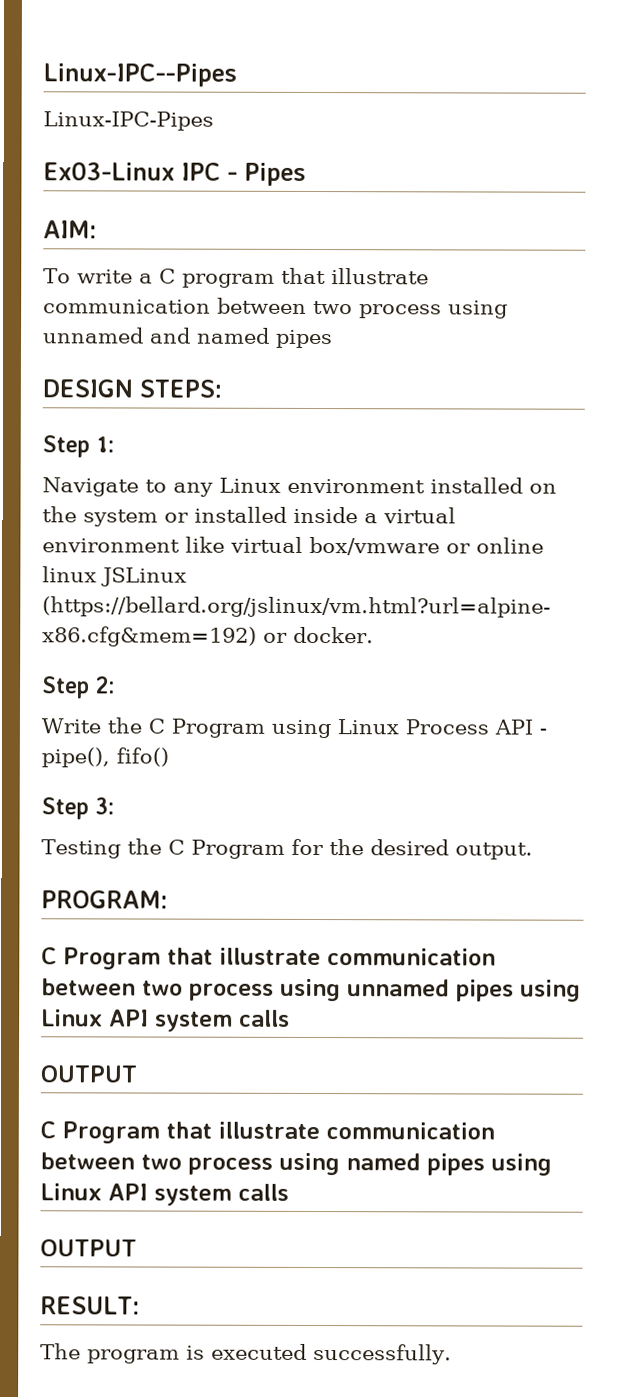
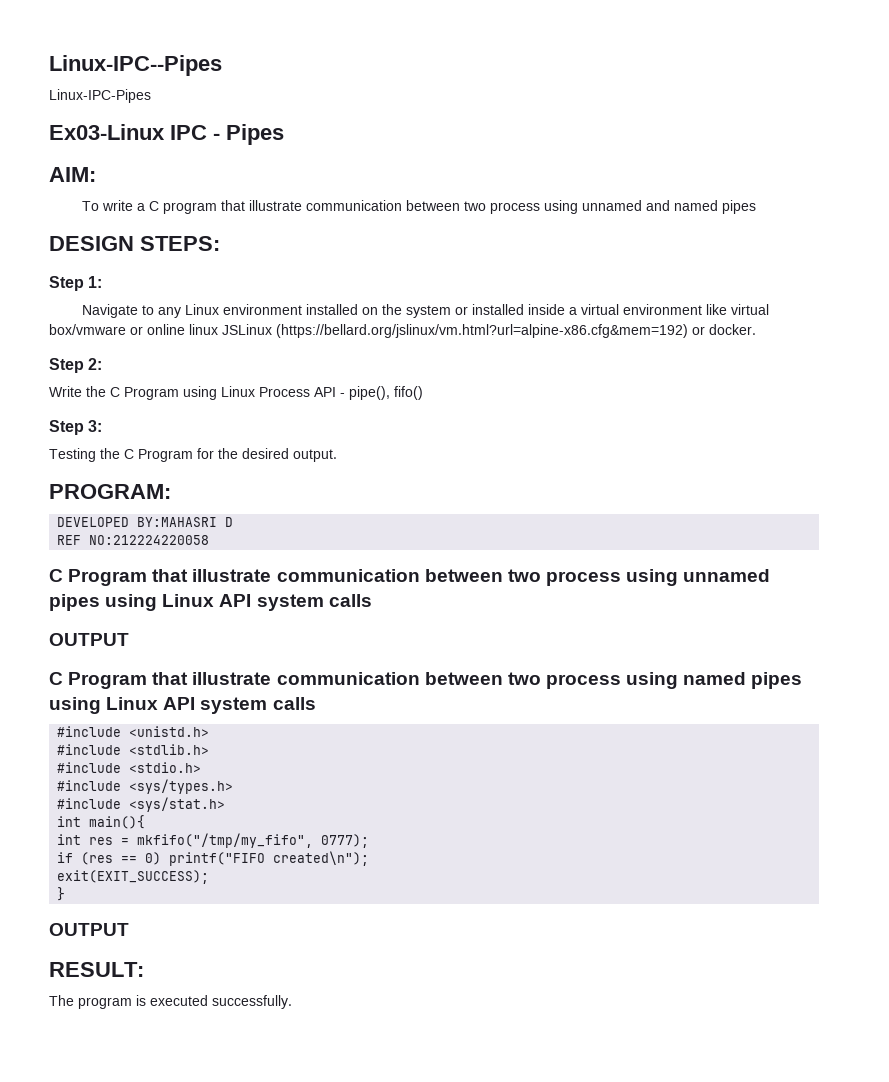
+ DEVELOPED BY:MAHASRI D
+ REF NO:212224220058
+ #include <unistd.h>
+ #include <stdlib.h>
+ #include <stdio.h>
+ #include <sys/types.h>
+ #include <sys/stat.h>
+ int main(){
+ int res = mkfifo("/tmp/my_fifo", 0777);
+ if (res == 0) printf("FIFO created\n");
+ exit(EXIT_SUCCESS);
+ }

